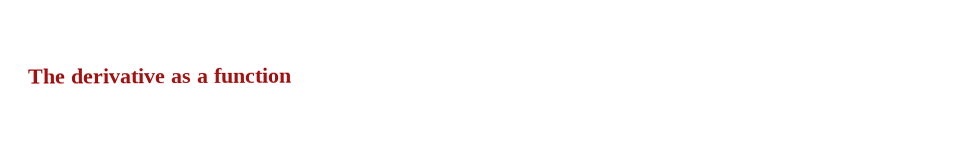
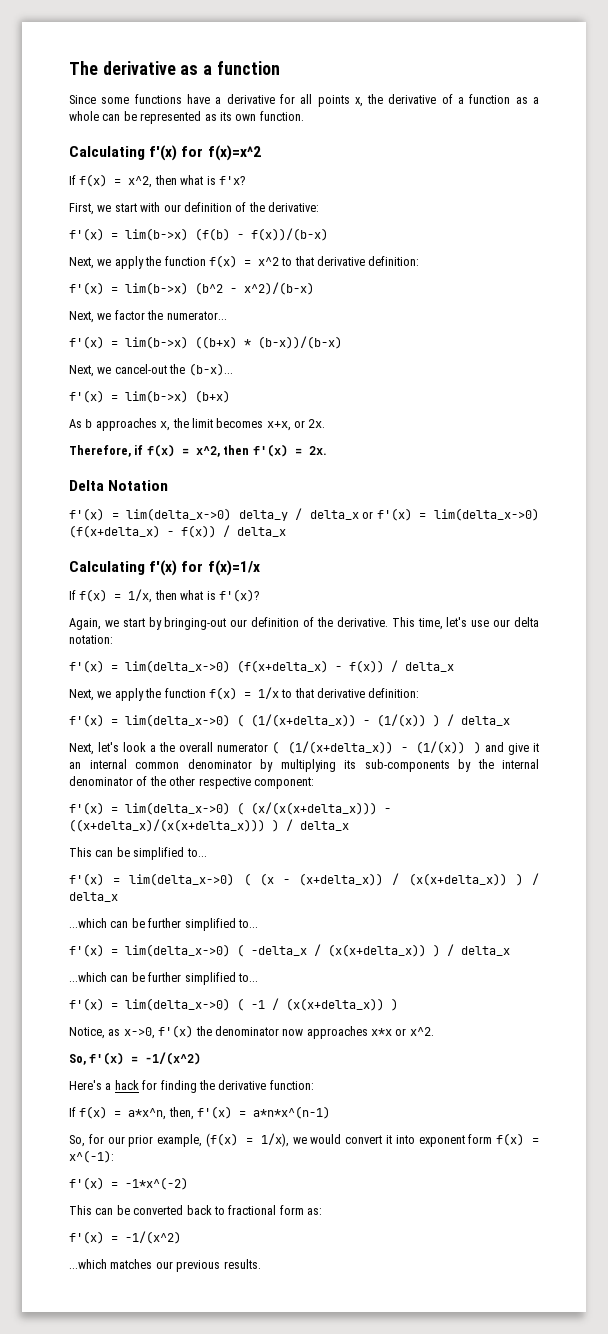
+ Since some functions have a derivative for all points x, the derivative of a function as a whole can be represented as its own function.
+ Calculating f'(x) for f(x)=x^2
+ If f(x) = x^2, then what is f'x?
+ First, we start with our definition of the derivative:
+ f'(x) = lim(b->x) (f(b) - f(x))/(b-x)
+ Next, we apply the function f(x) = x^2 to that derivative definition:
+ f'(x) = lim(b->x) (b^2 - x^2)/(b-x)
+ Next, we factor the numerator...
+ f'(x) = lim(b->x) ((b+x) * (b-x))/(b-x)
+ Next, we cancel-out the (b-x)...
+ f'(x) = lim(b->x) (b+x)
+ As b approaches x, the limit becomes x+x, or 2x.
+ Therefore, if f(x) = x^2, then f'(x) = 2x.
+ Delta Notation
+ f'(x) = lim(delta_x->0) delta_y / delta_x or f'(x) = lim(delta_x->0) (f(x+delta_x) - f(x)) / delta_x
+ Calculating f'(x) for f(x)=1/x
+ If f(x) = 1/x, then what is f'(x)?
+ Again, we start by bringing-out our definition of the derivative. This time, let's use our delta notation:
+ f'(x) = lim(delta_x->0) (f(x+delta_x) - f(x)) / delta_x
+ Next, we apply the function f(x) = 1/x to that derivative definition:
+ f'(x) = lim(delta_x->0) ( (1/(x+delta_x)) - (1/(x)) ) / delta_x
+ Next, let's look a the overall numerator ( (1/(x+delta_x)) - (1/(x)) ) and give it an internal common denominator by multiplying its sub-components by the internal denominator of the other respective component:
+ f'(x) = lim(delta_x->0) ( (x/(x(x+delta_x))) - ((x+delta_x)/(x(x+delta_x))) ) / delta_x
+ This can be simplified to...
+ f'(x) = lim(delta_x->0) ( (x - (x+delta_x)) / (x(x+delta_x)) ) / delta_x
+ ...which can be further simplified to...
+ f'(x) = lim(delta_x->0) ( -delta_x / (x(x+delta_x)) ) / delta_x
+ ...which can be further simplified to...
+ f'(x) = lim(delta_x->0) ( -1 / (x(x+delta_x)) )
+ Notice, as x->0, f'(x) the denominator now approaches x*x or x^2.
+ So, f'(x) = -1/(x^2)
+ Here's a hack for finding the derivative function:
+ If f(x) = a*x^n, then, f'(x) = a*n*x^(n-1)
+ So, for our prior example, (f(x) = 1/x), we would convert it into exponent form f(x) = x^(-1):
+ f'(x) = -1*x^(-2)
+ This can be converted back to fractional form as:
+ f'(x) = -1/(x^2)
+ ...which matches our previous results.

